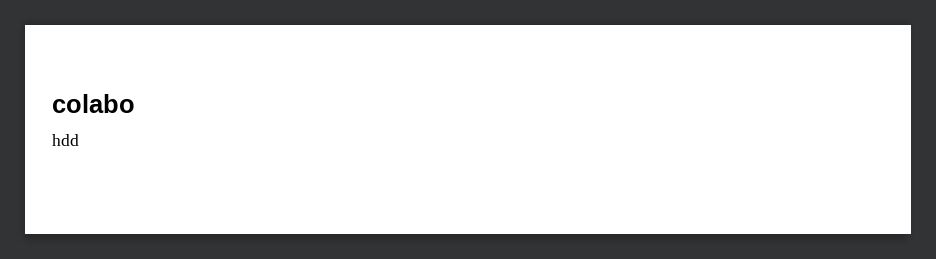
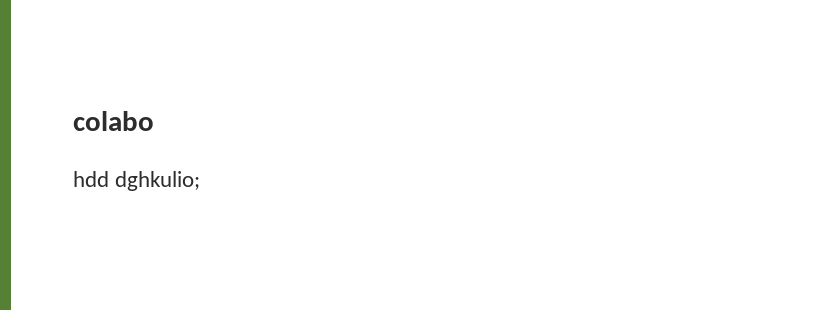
- hdd
+ hdd dghkulio;

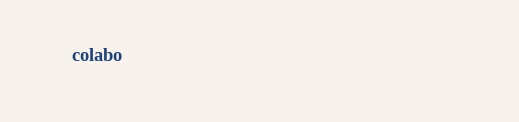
- hdd dghkulio;

